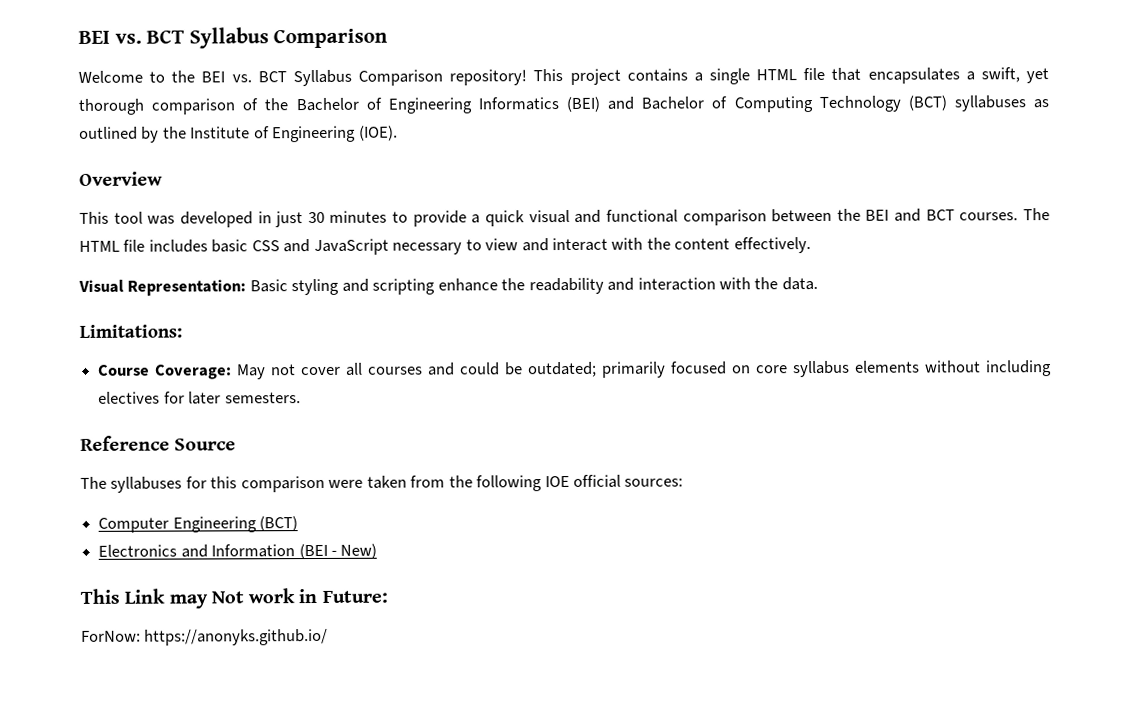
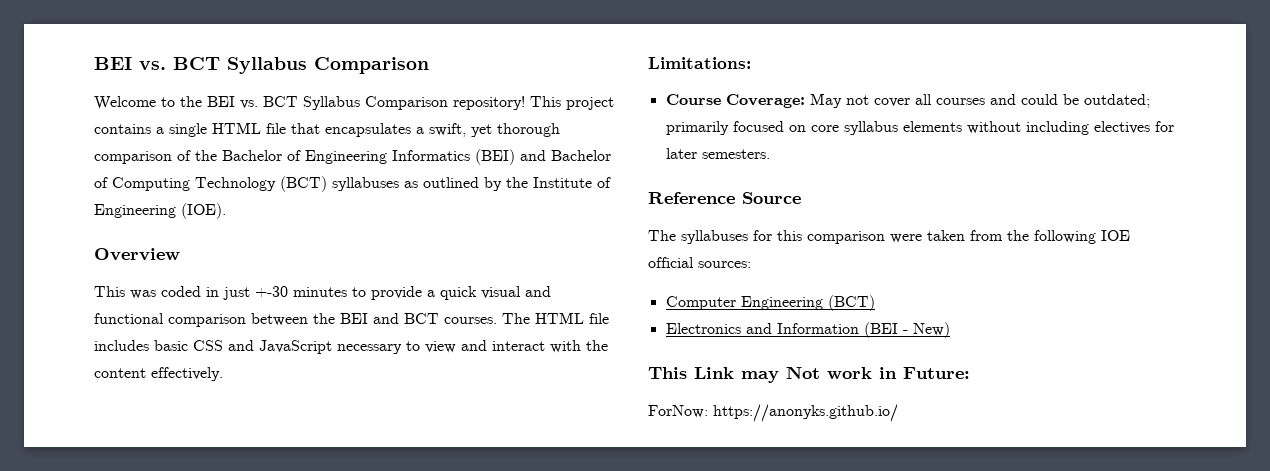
- This tool was developed in just 30 minutes to provide a quick visual and functional comparison between the BEI and BCT courses.
+ This was coded in just +-30 minutes to provide a quick visual and functional comparison between the BEI and BCT courses.
- Visual Representation: Basic styling and scripting enhance the readability and interaction with the data.

